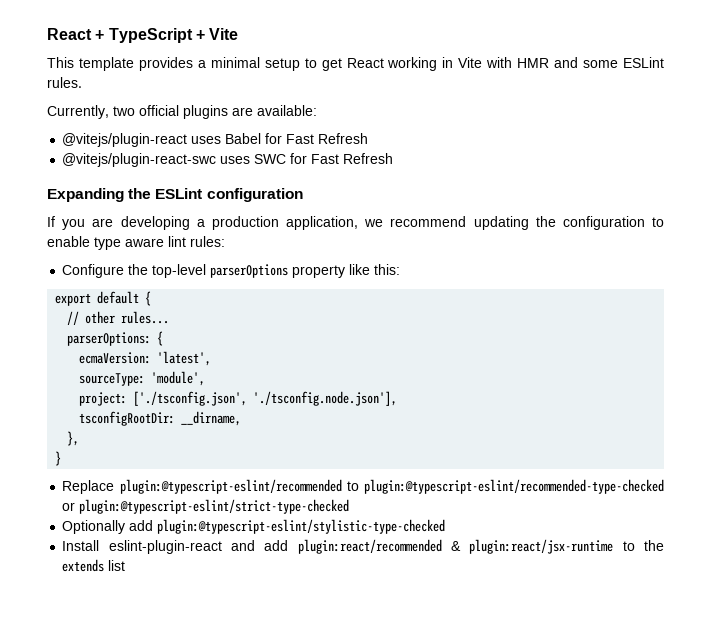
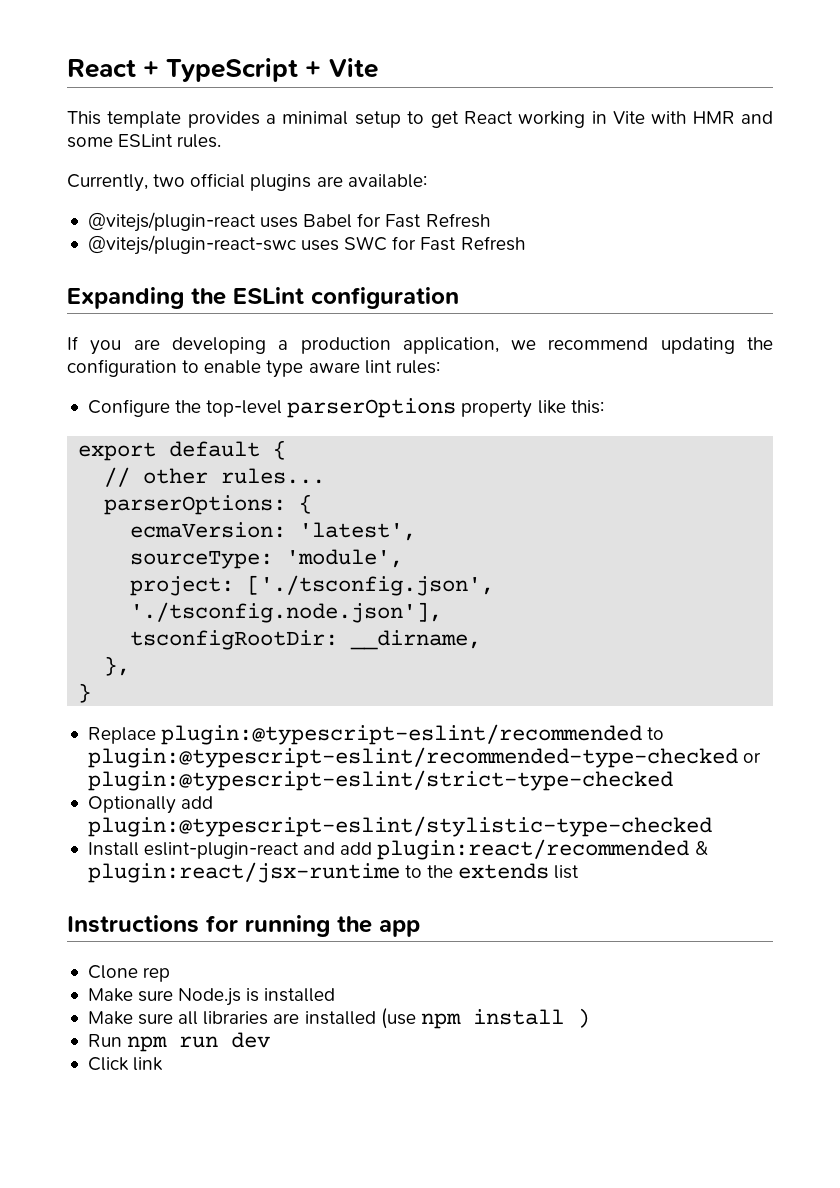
+ Instructions for running the app
+ Clone rep
+ Make sure Node.js is installed
+ Make sure all libraries are installed (use npm install )
+ Run npm run dev
+ Click link

